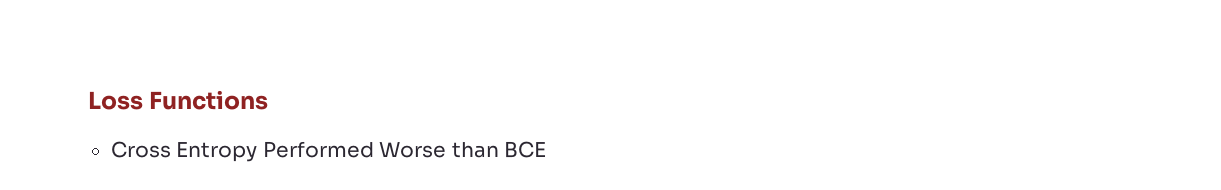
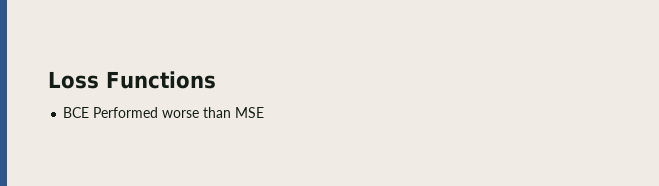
- Cross Entropy Performed Worse than BCE
+ BCE Performed worse than MSE

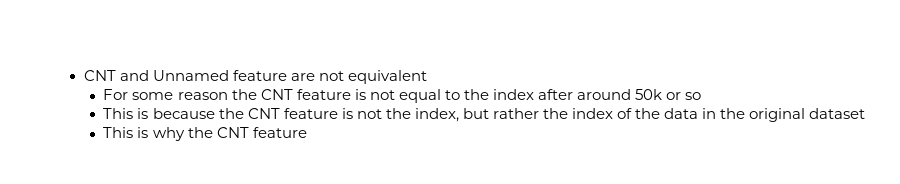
- Loss Functions
- BCE Performed worse than MSE
+ CNT and Unnamed feature are not equivalent
+ For some reason the CNT feature is not equal to the index after around 50k or so
+ This is because the CNT feature is not the index, but rather the index of the data in the original dataset
+ This is why the CNT feature

